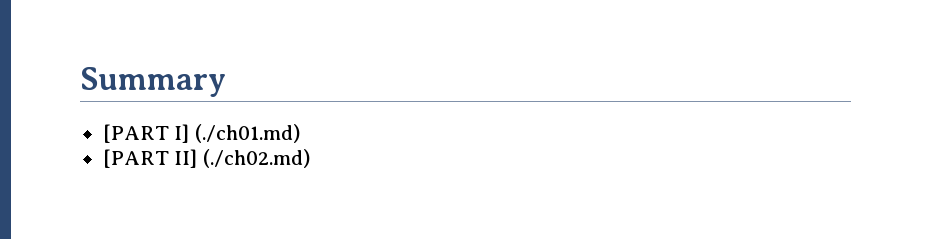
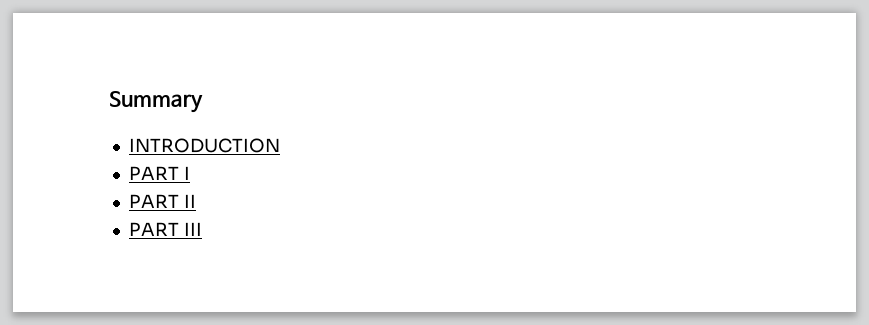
- [PART I] (./ch01.md)
- [PART II] (./ch02.md)
+ INTRODUCTION
+ PART I
+ PART II
+ PART III

